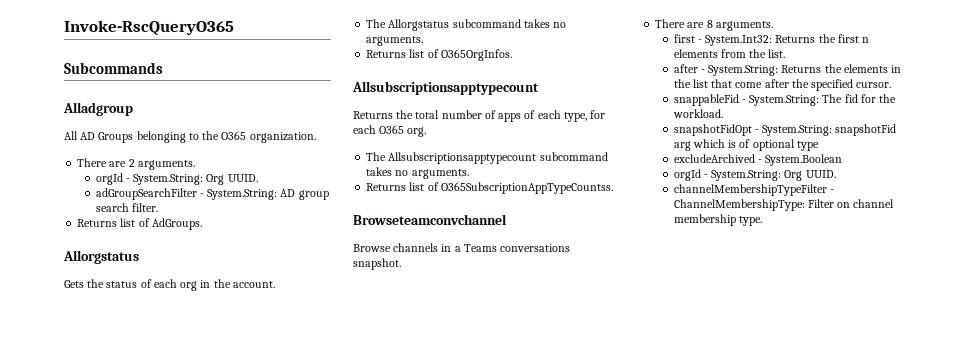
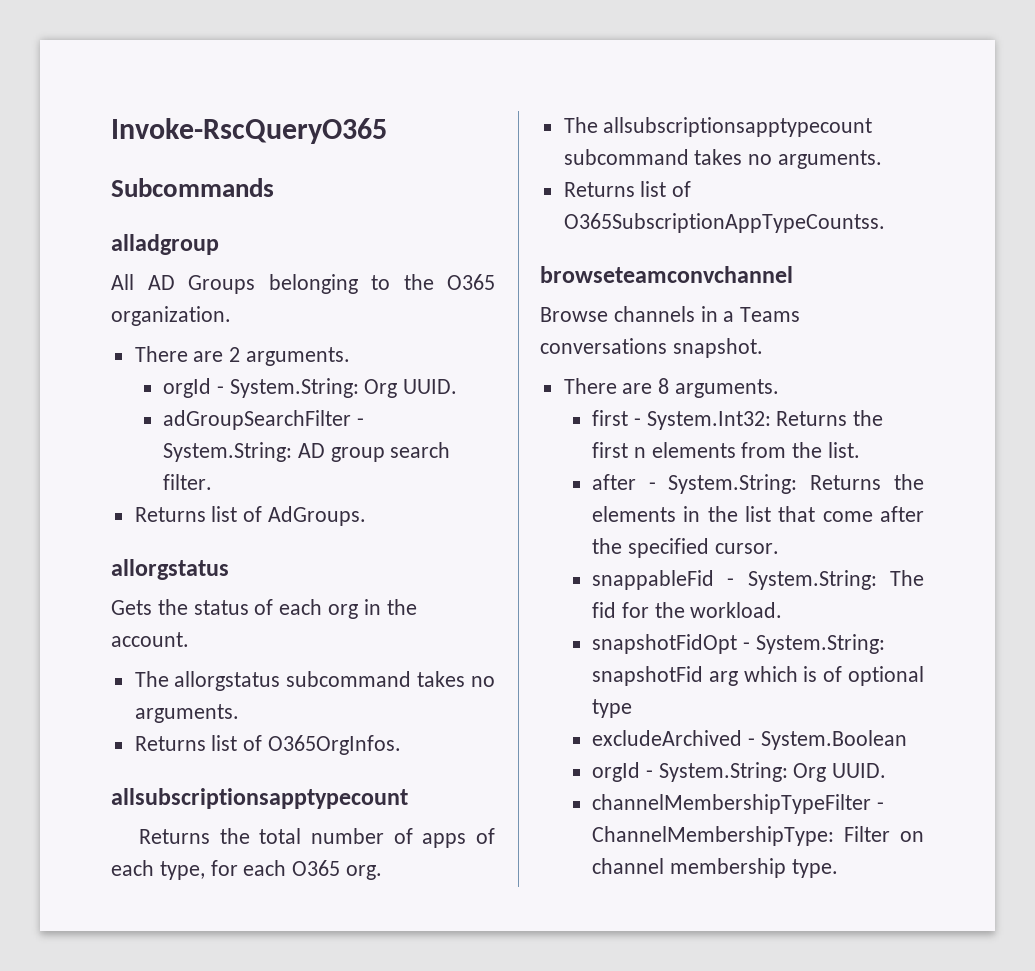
- Alladgroup
+ alladgroup
  Returns list of AdGroups.
- Allorgstatus
+ allorgstatus
- The Allorgstatus subcommand takes no arguments.
+ The allorgstatus subcommand takes no arguments.
  Returns list of O365OrgInfos.
- Allsubscriptionsapptypecount
+ allsubscriptionsapptypecount
- The Allsubscriptionsapptypecount subcommand takes no arguments.
+ The allsubscriptionsapptypecount subcommand takes no arguments.
- Browseteamconvchannel
+ browseteamconvchannel

